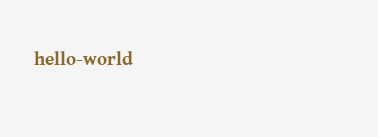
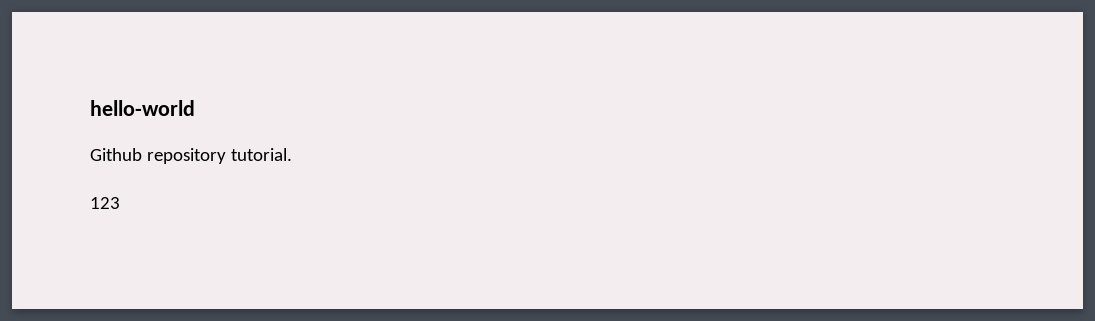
+ Github repository tutorial.
+ 123

